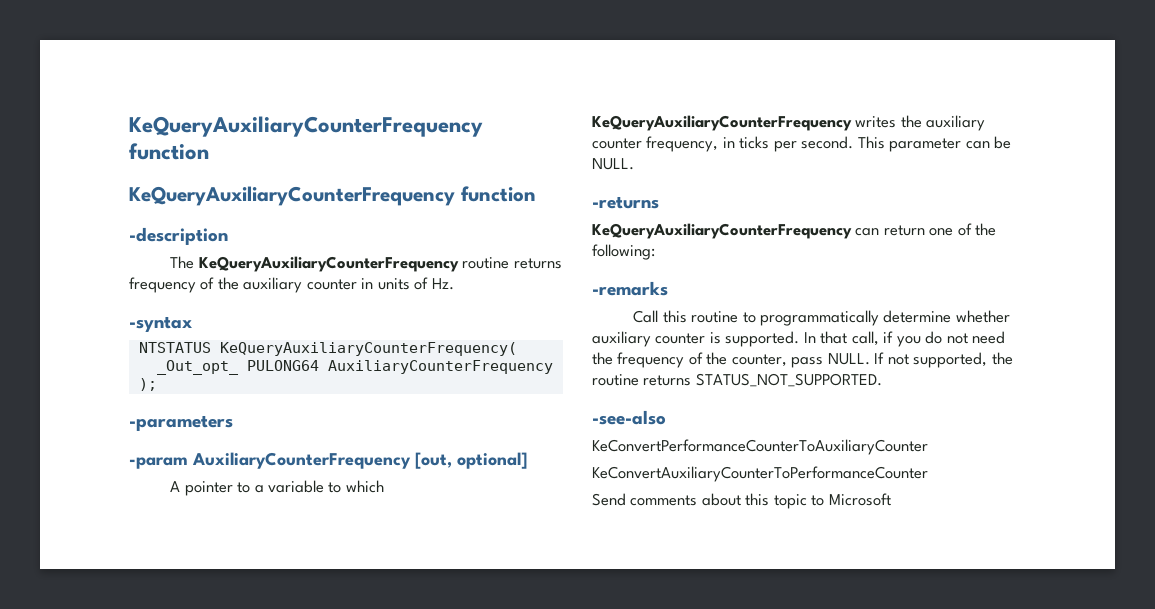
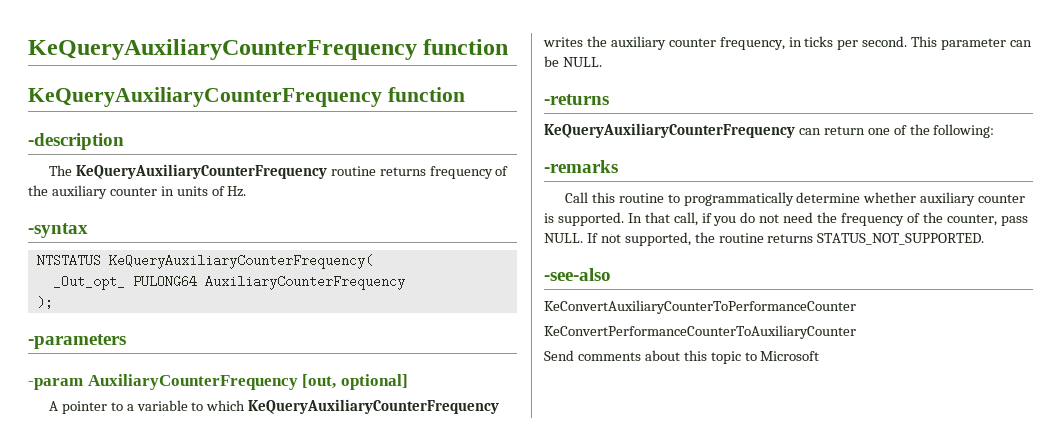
+ KeConvertAuxiliaryCounterToPerformanceCounter
- KeConvertAuxiliaryCounterToPerformanceCounter

